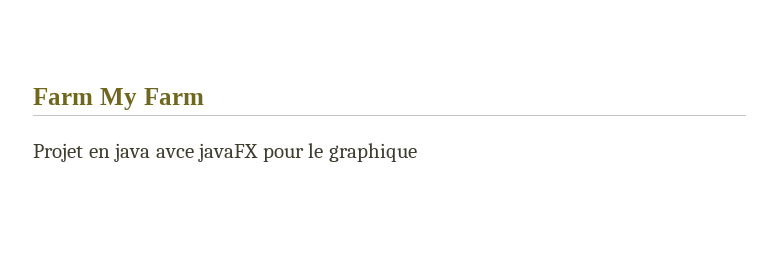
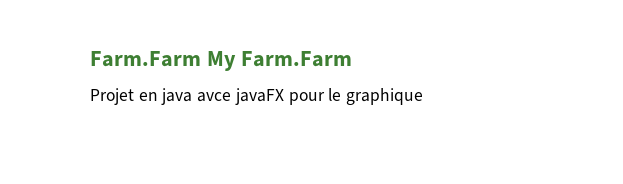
- Farm My Farm
+ Farm.Farm My Farm.Farm

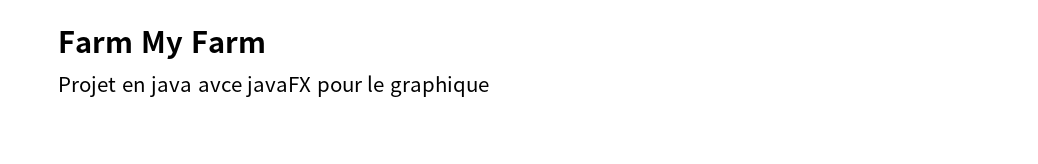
- Farm.Farm My Farm.Farm
+ Farm My Farm

